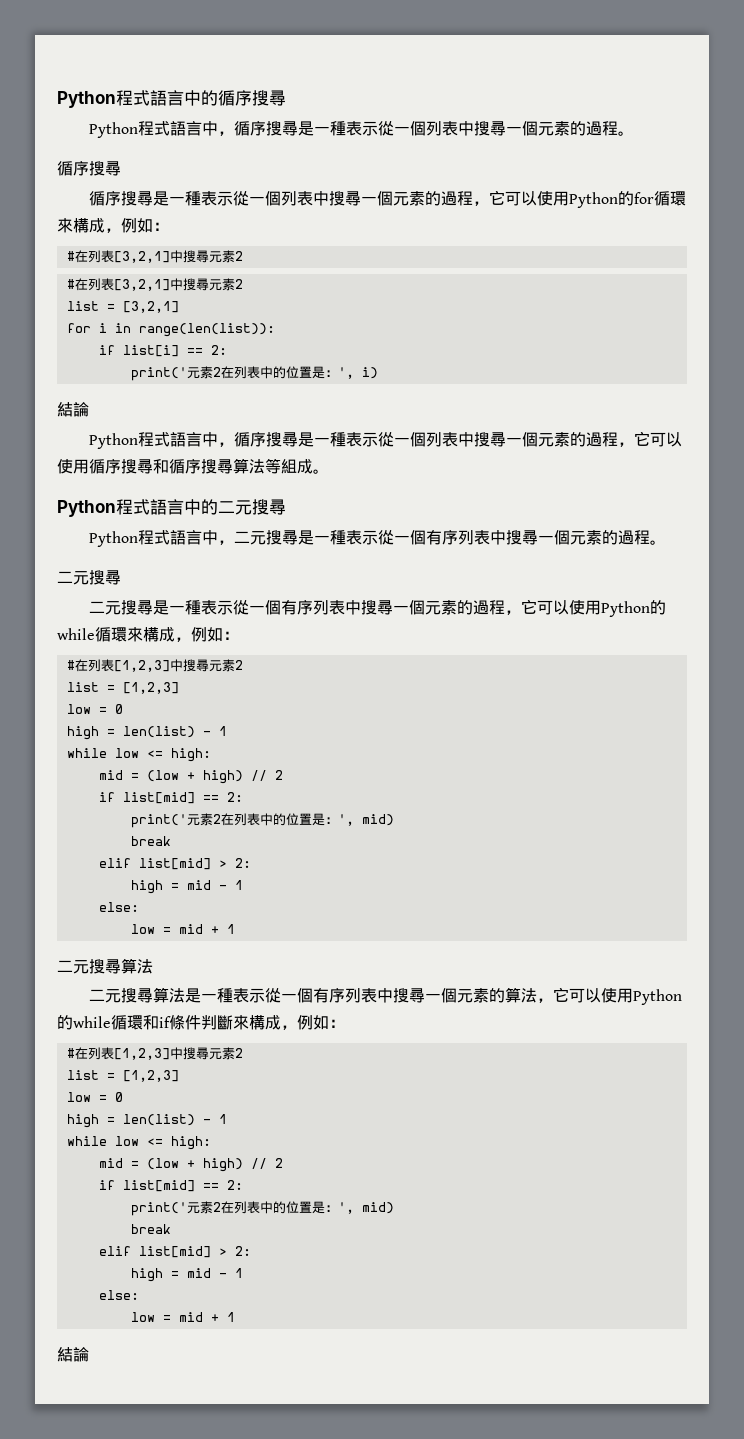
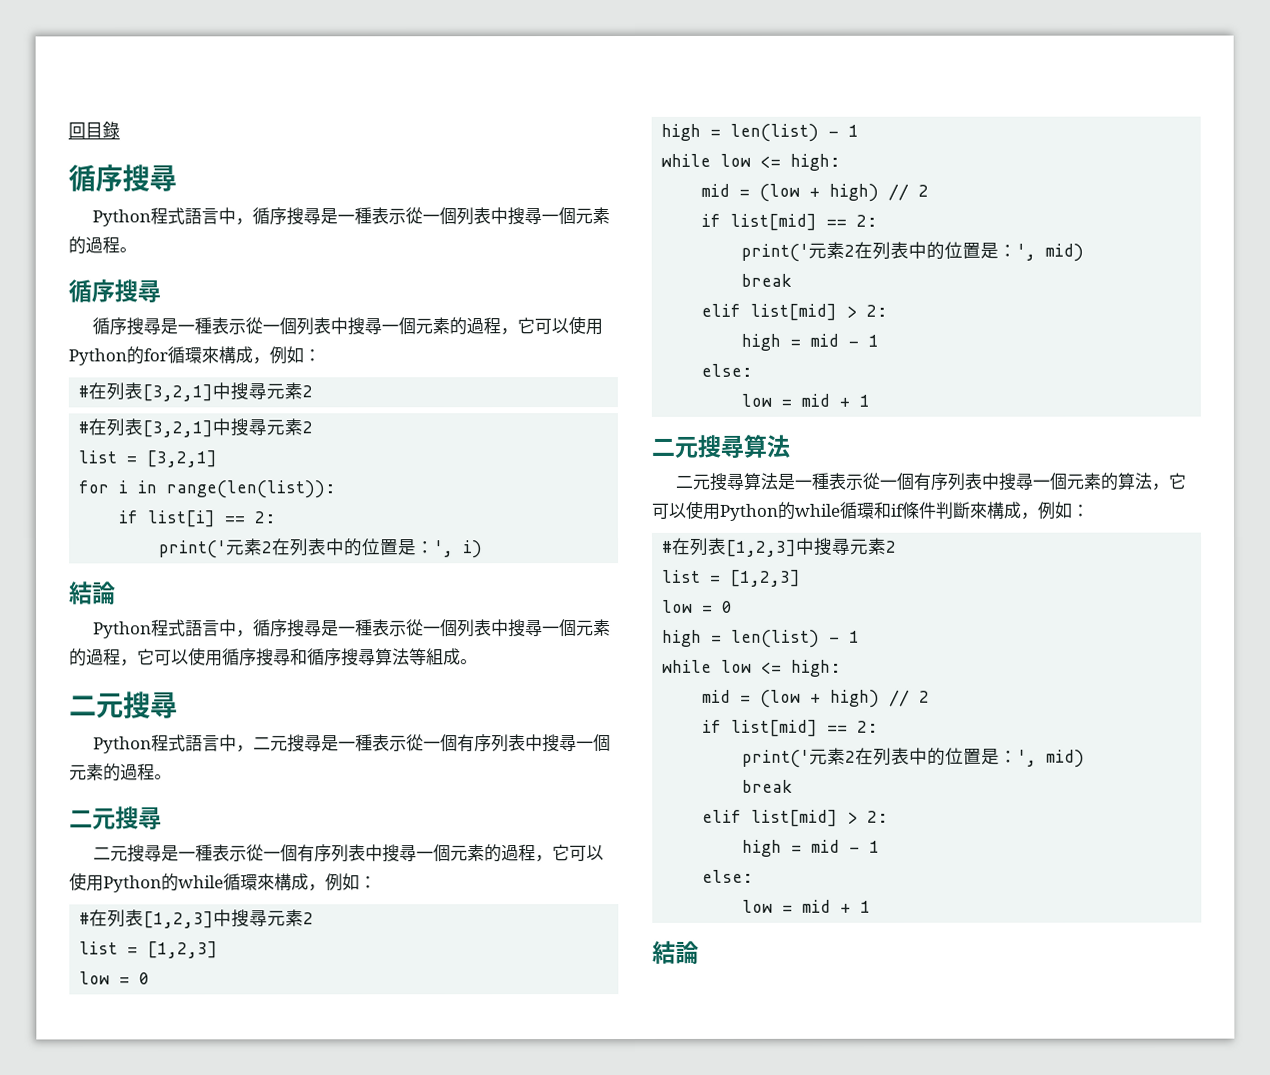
- Python程式語言中的循序搜尋
+ 回目錄
+ 循序搜尋
  Python程式語言中，循序搜尋是一種表示從一個列表中搜尋一個元素的過程，它可以使用循序搜尋和循序搜尋算法等組成。
- Python程式語言中的二元搜尋
+ 二元搜尋

